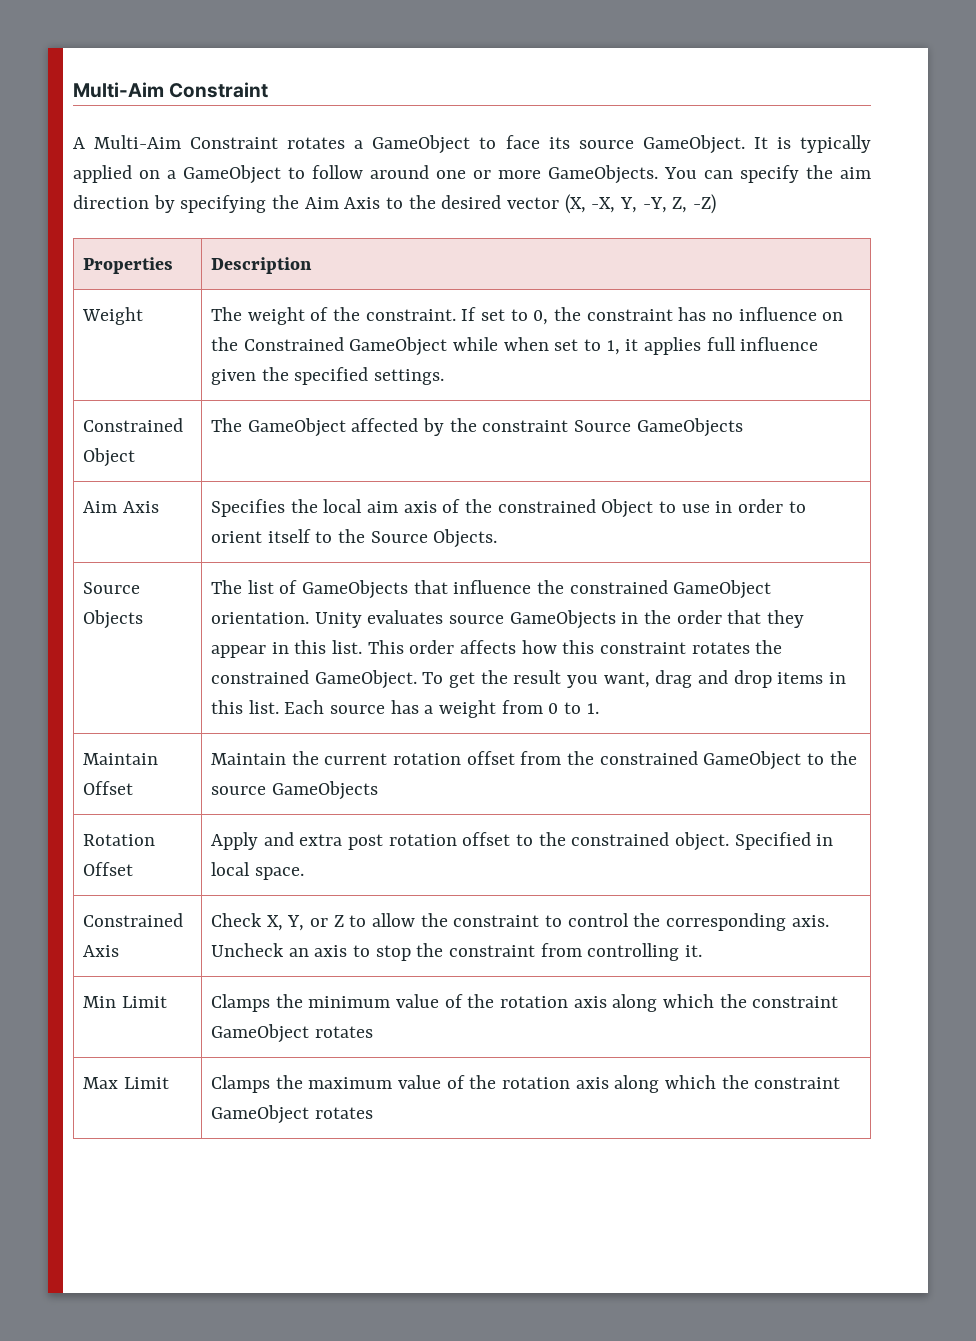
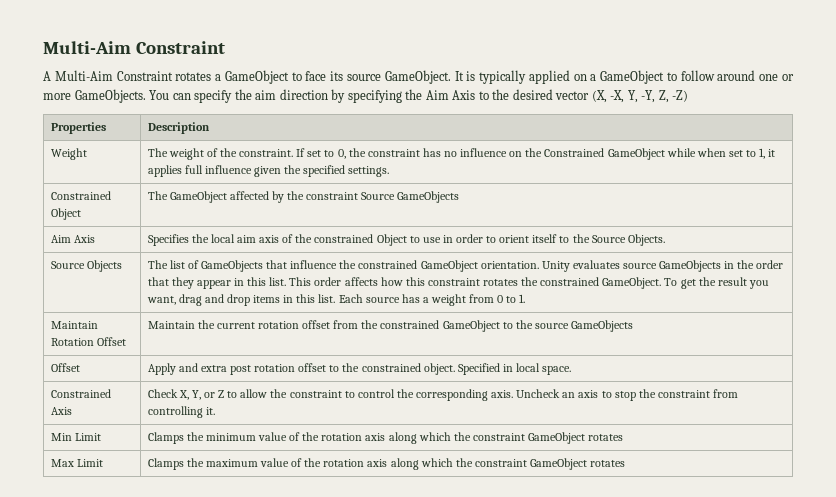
- Maintain Offset | Maintain the current rotation offset from the constrained GameObject to the source GameObjects
+ Maintain Rotation Offset | Maintain the current rotation offset from the constrained GameObject to the source GameObjects
- Rotation Offset | Apply and extra post rotation offset to the constrained object. Specified in local space.
+ Offset | Apply and extra post rotation offset to the constrained object. Specified in local space.

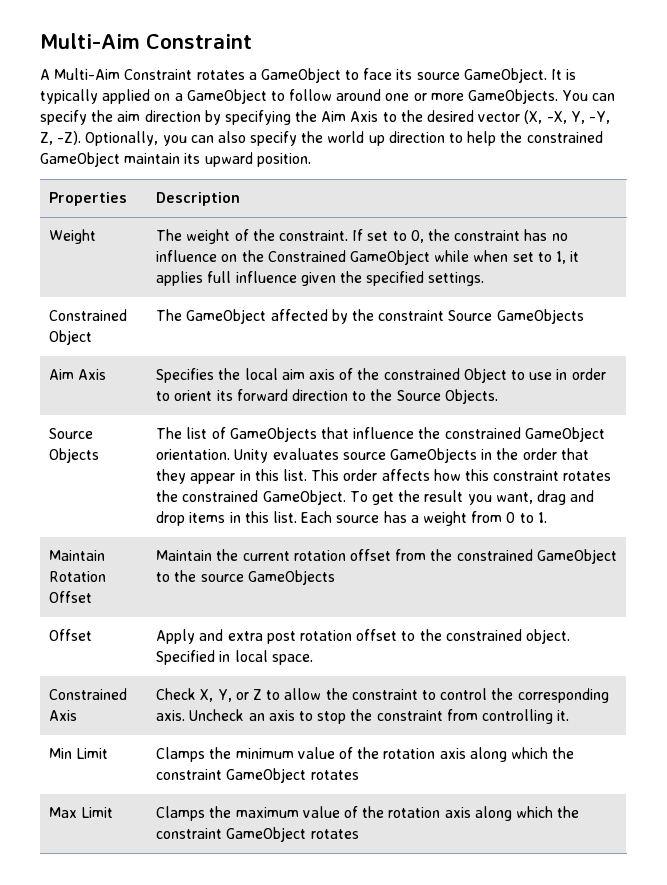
- You can specify the aim direction by specifying the Aim Axis to the desired vector (X, -X, Y, -Y, Z, -Z)
+ You can specify the aim direction by specifying the Aim Axis to the desired vector (X, -X, Y, -Y, Z, -Z). Optionally, you can also specify the world up direction to help the constrained GameObject maintain its upward position.
- Aim Axis | Specifies the local aim axis of the constrained Object to use in order to orient itself to the Source Objects.
+ Aim Axis | Specifies the local aim axis of the constrained Object to use in order to orient its forward direction to the Source Objects.

